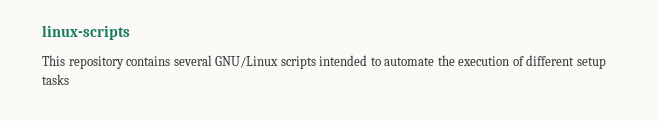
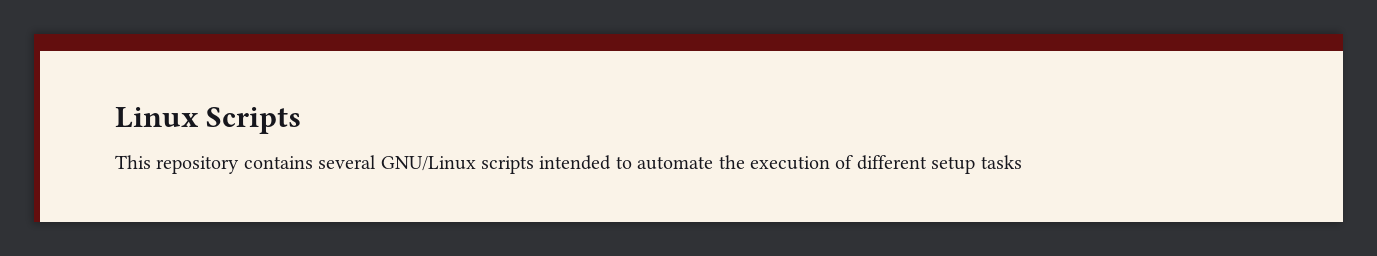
- linux-scripts
+ Linux Scripts

